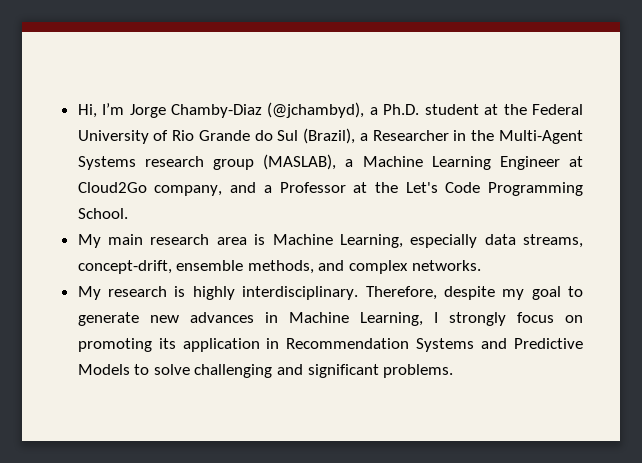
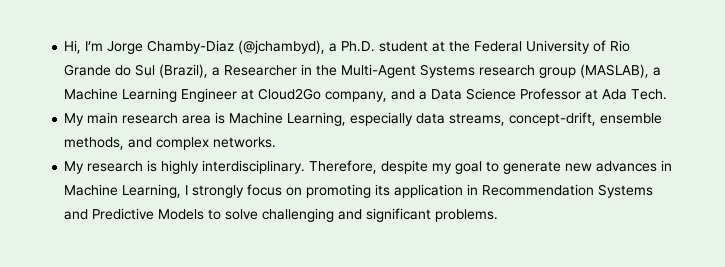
- Hi, I’m Jorge Chamby-Diaz (@jchambyd), a Ph.D. student at the Federal University of Rio Grande do Sul (Brazil), a Researcher in the Multi-Agent Systems research group (MASLAB), a Machine Learning Engineer at Cloud2Go company, and a Professor at the Let's Code Programming School.
+ Hi, I’m Jorge Chamby-Diaz (@jchambyd), a Ph.D. student at the Federal University of Rio Grande do Sul (Brazil), a Researcher in the Multi-Agent Systems research group (MASLAB), a Machine Learning Engineer at Cloud2Go company, and a Data Science Professor at Ada Tech.

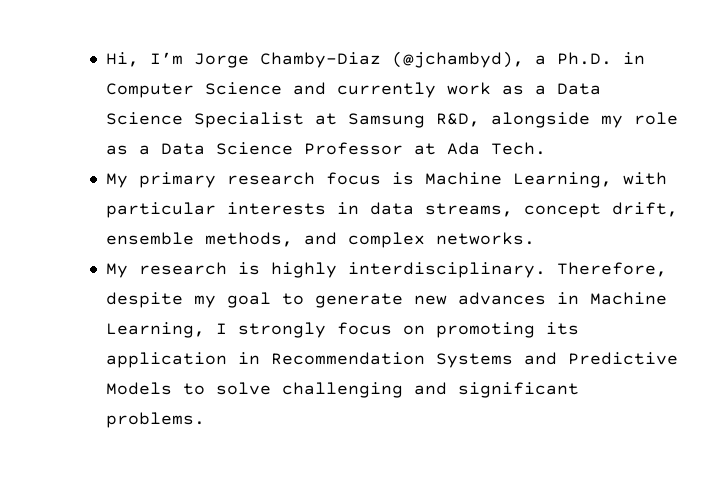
- Hi, I’m Jorge Chamby-Diaz (@jchambyd), a Ph.D. student at the Federal University of Rio Grande do Sul (Brazil), a Researcher in the Multi-Agent Systems research group (MASLAB), a Machine Learning Engineer at Cloud2Go company, and a Data Science Professor at Ada Tech.
+ Hi, I’m Jorge Chamby-Diaz (@jchambyd), a Ph.D. in Computer Science and currently work as a Data Science Specialist at Samsung R&D, alongside my role as a Data Science Professor at Ada Tech.
- My main research area is Machine Learning, especially data streams, concept-drift, ensemble methods, and complex networks.
+ My primary research focus is Machine Learning, with particular interests in data streams, concept drift, ensemble methods, and complex networks.

